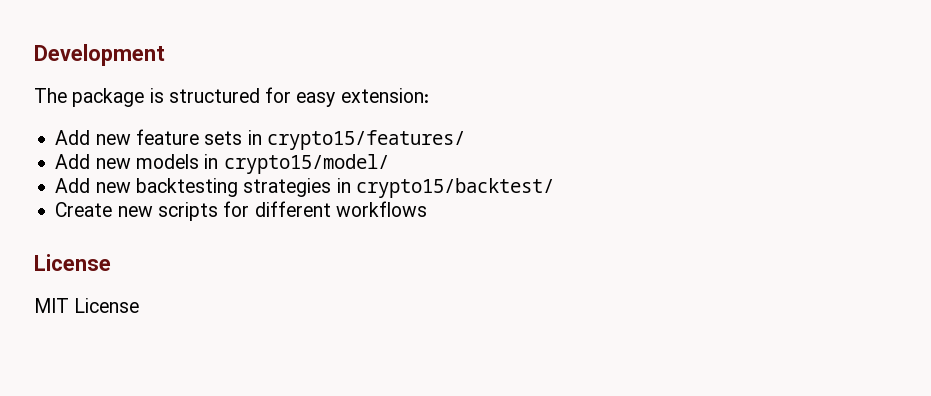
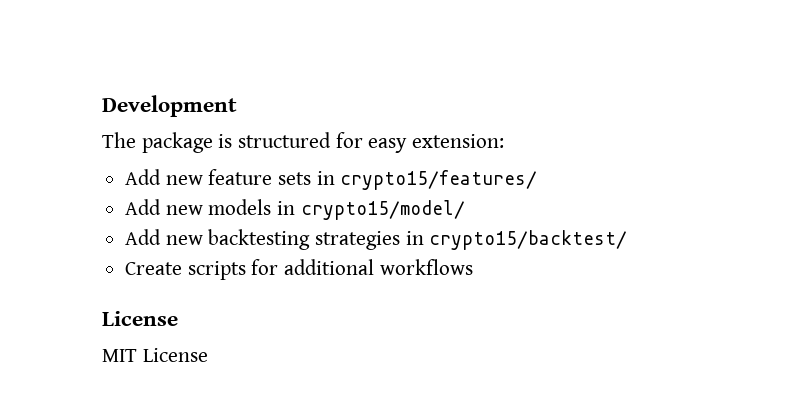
- Create new scripts for different workflows
+ Create scripts for additional workflows

